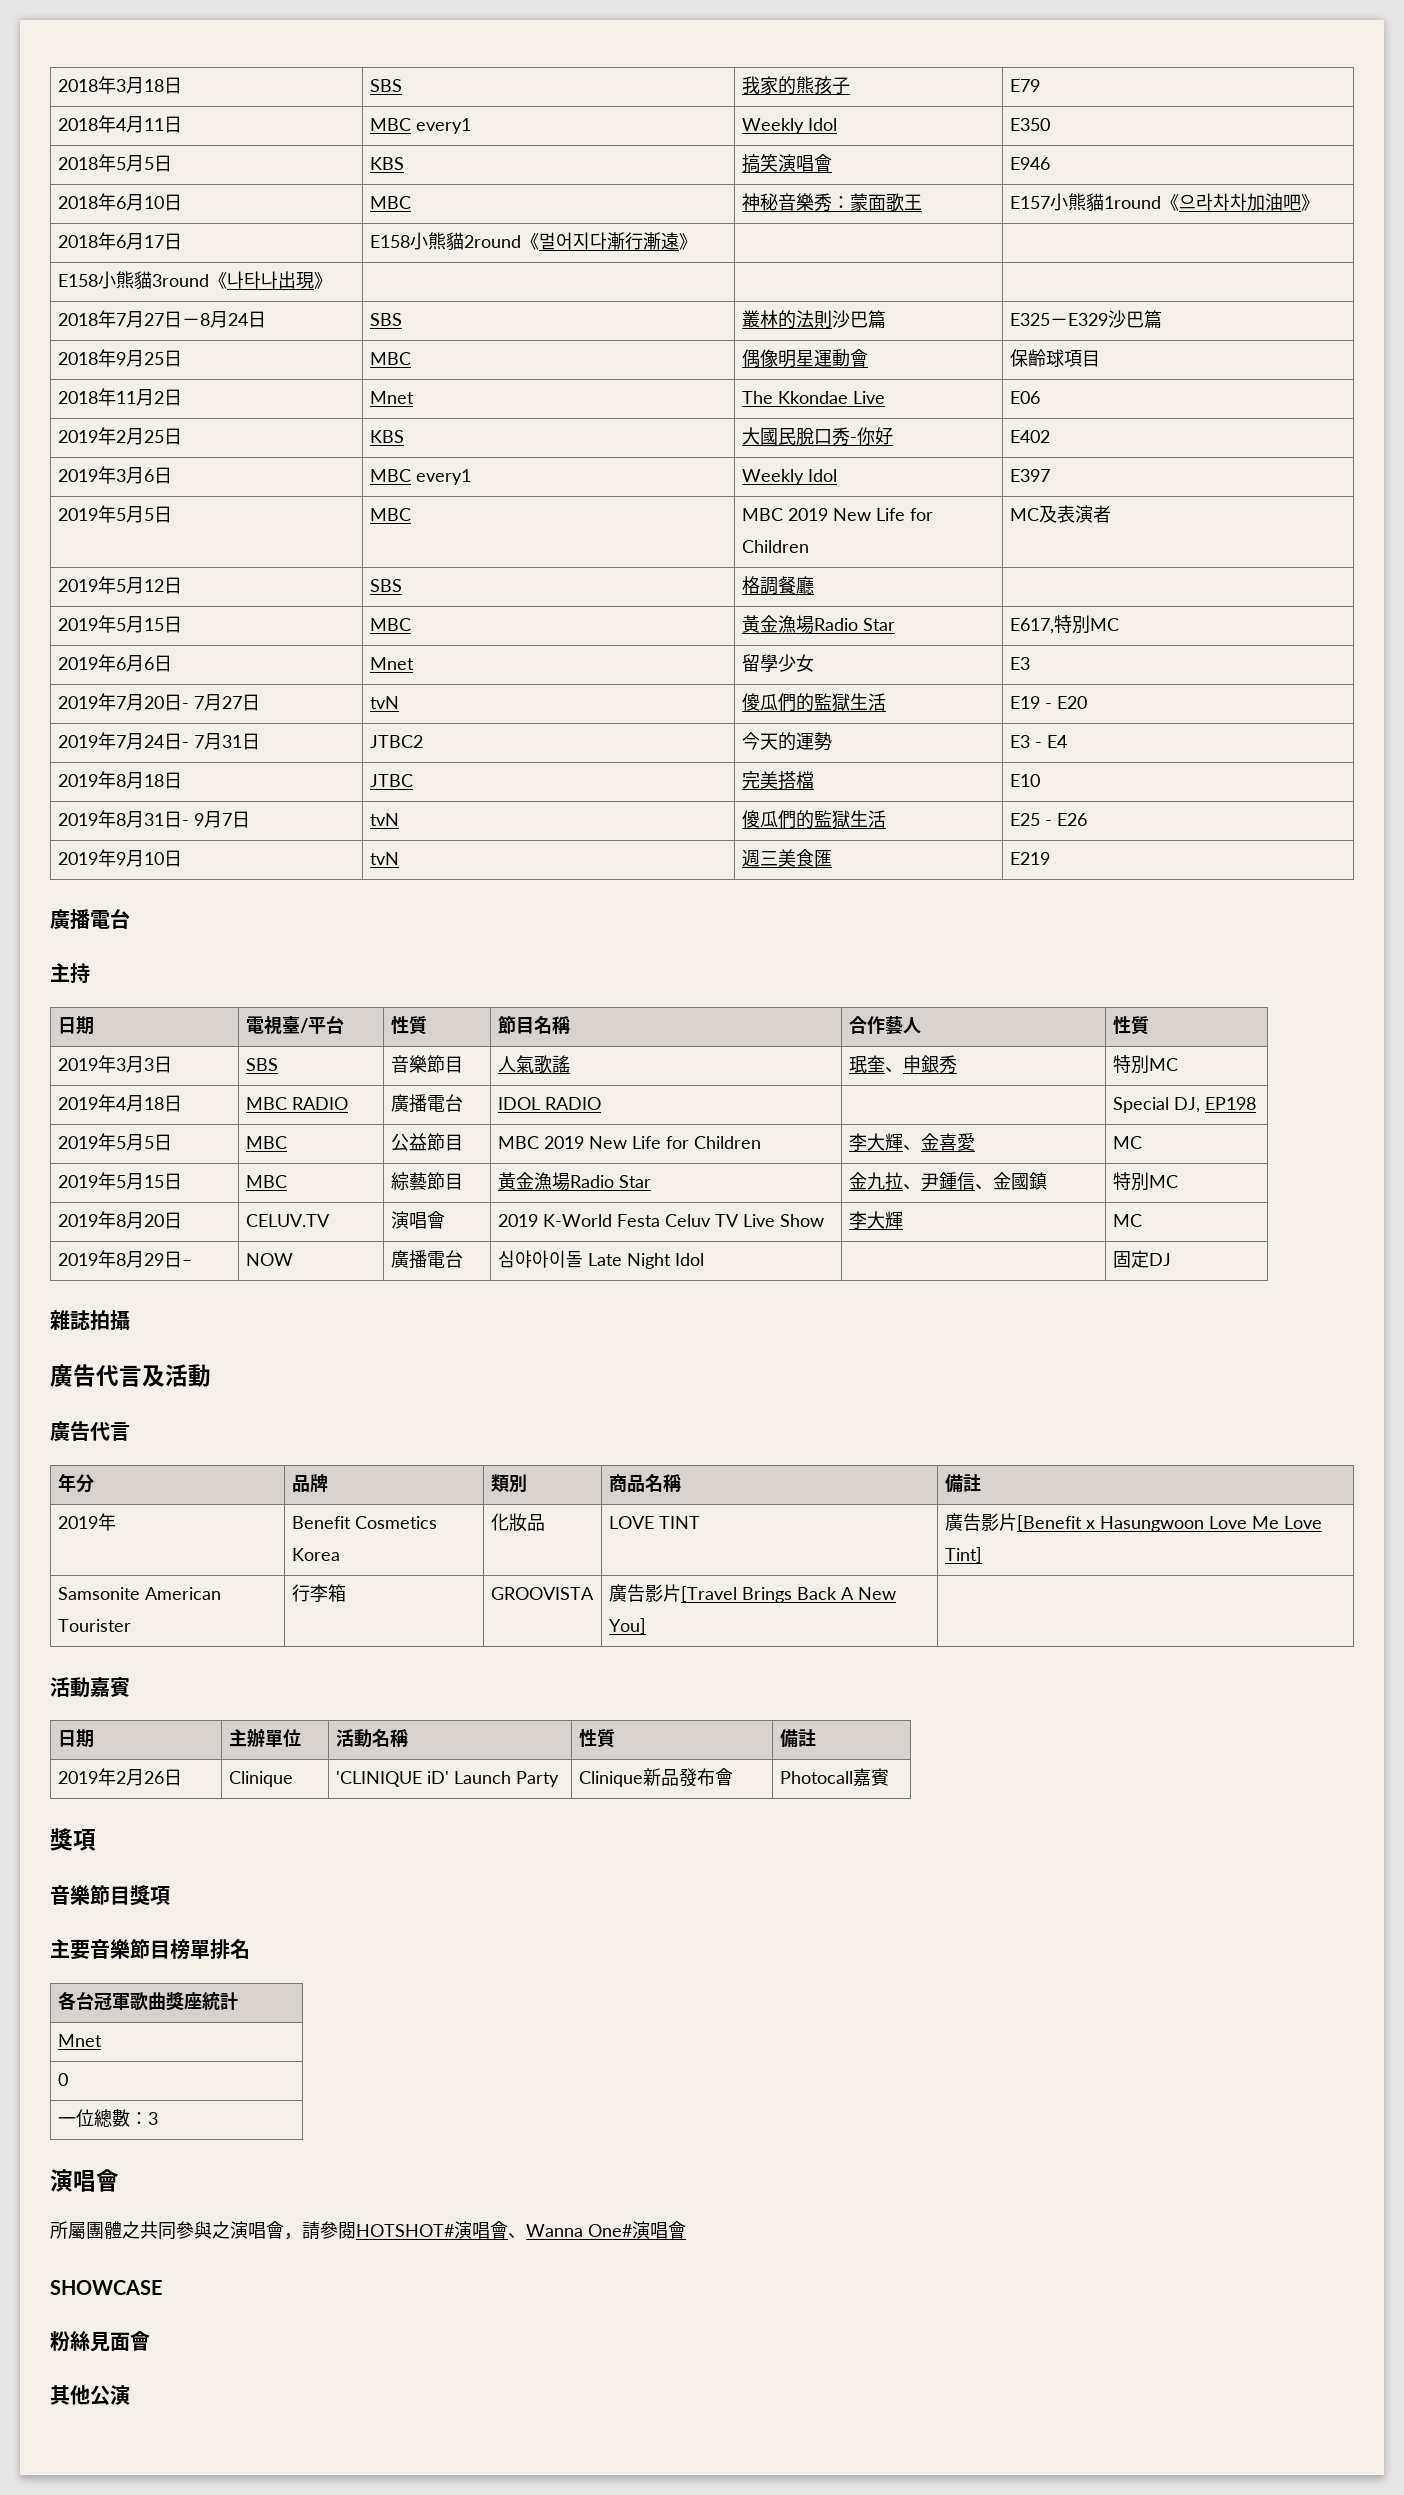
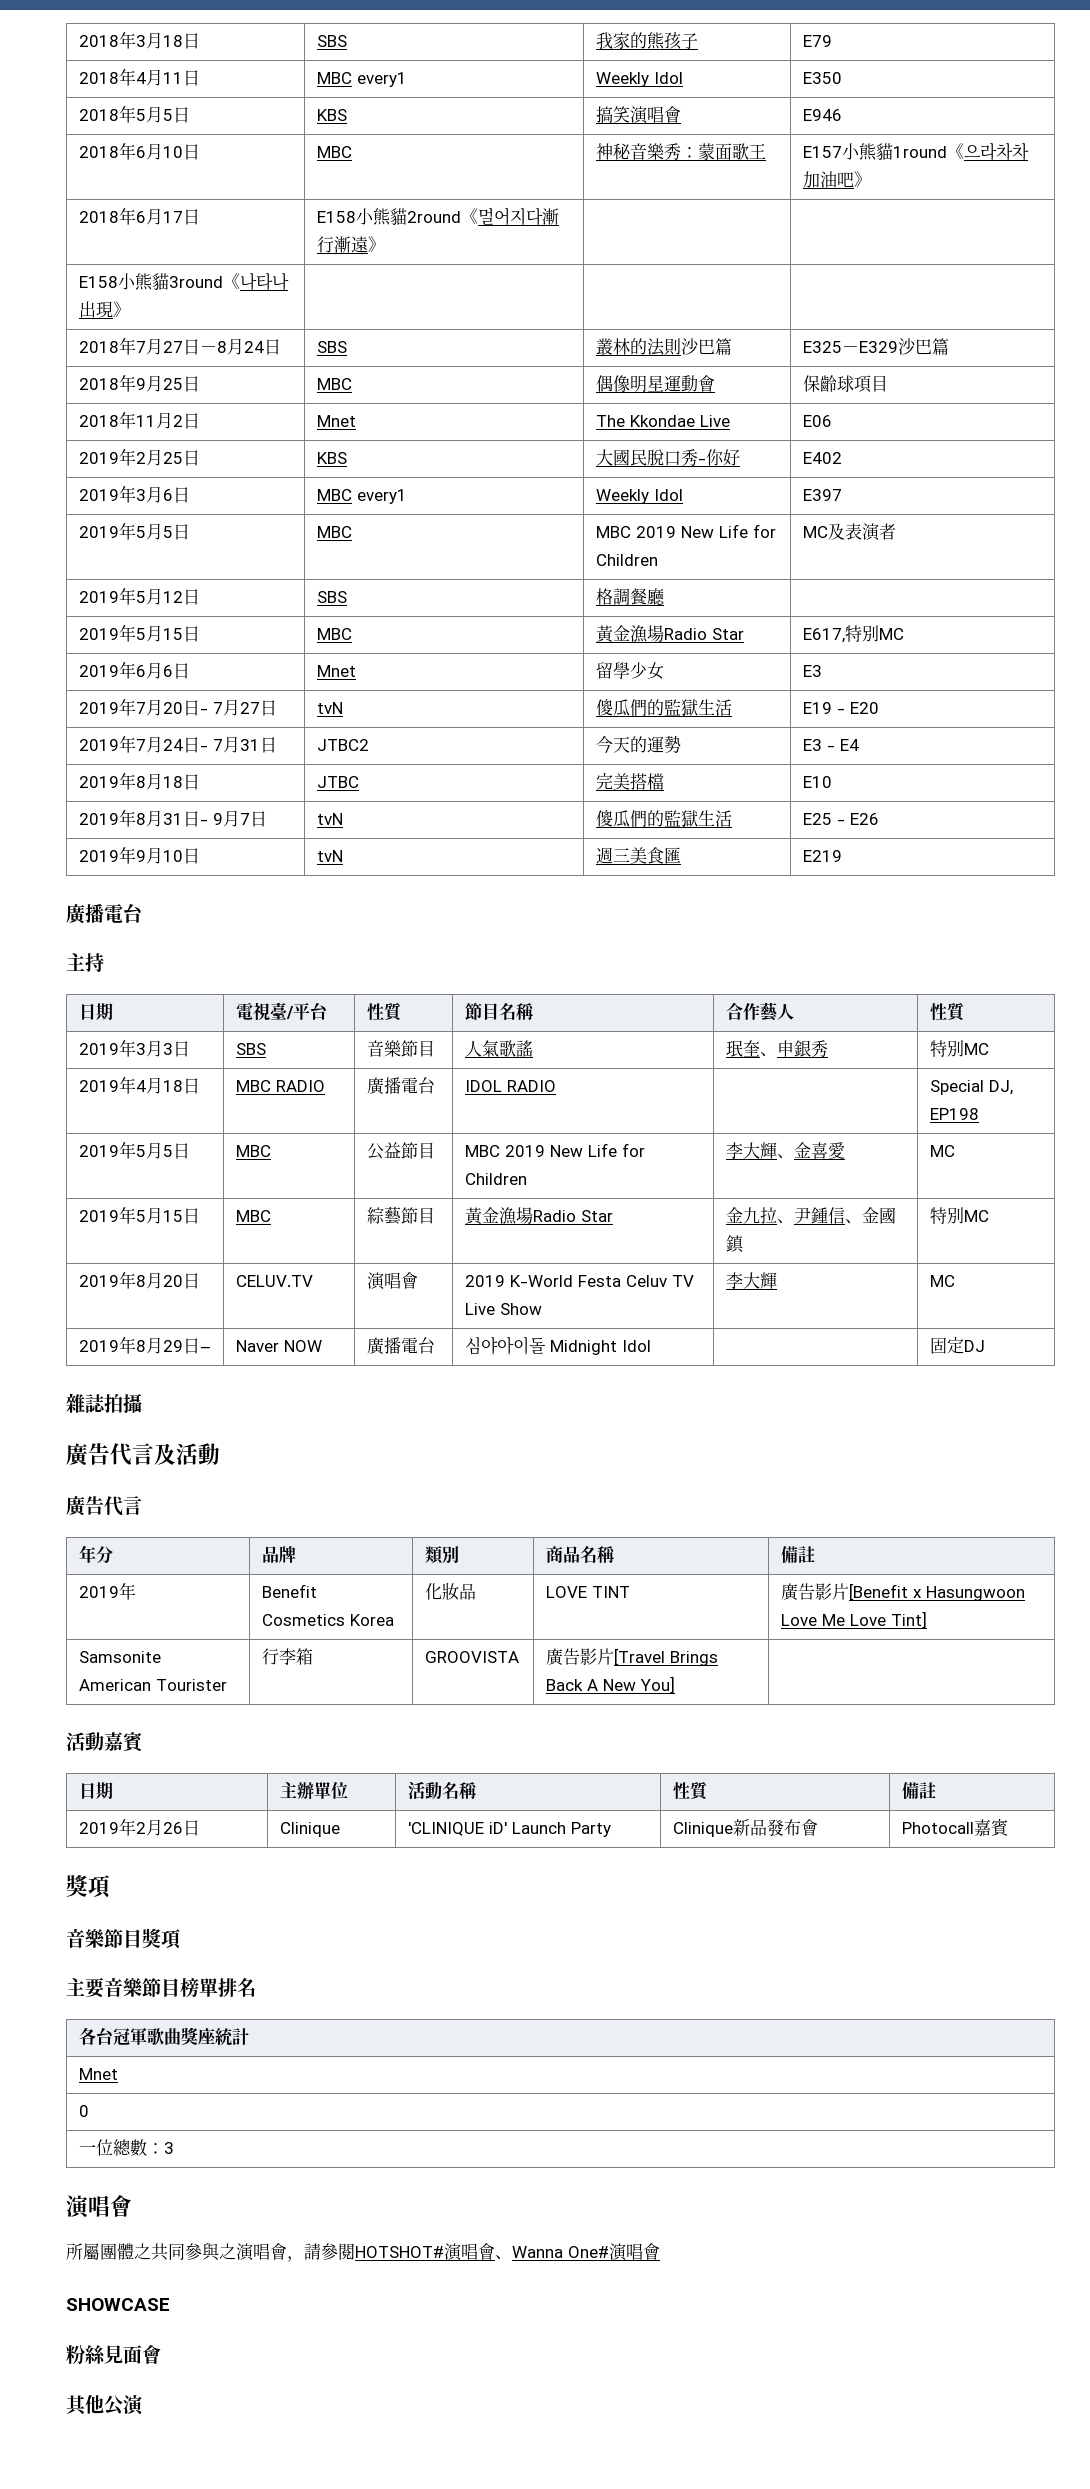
- 2019年8月29日– | NOW | 廣播電台 | 심야아이돌 Late Night Idol | | 固定DJ
+ 2019年8月29日– | Naver NOW | 廣播電台 | 심야아이돌 Midnight Idol | | 固定DJ

